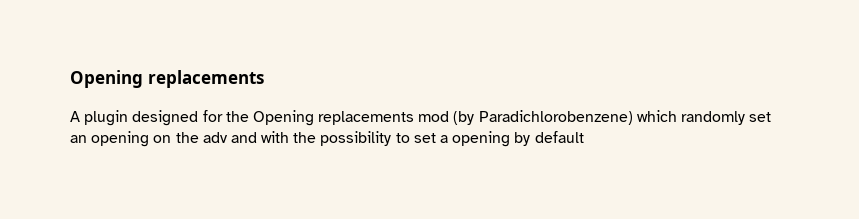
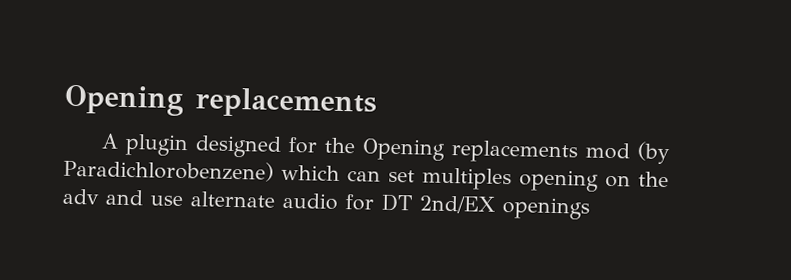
- A plugin designed for the Opening replacements mod (by Paradichlorobenzene) which randomly set an opening on the adv and with the possibility to set a opening by default
+ A plugin designed for the Opening replacements mod (by Paradichlorobenzene) which can set multiples opening on the adv and use alternate audio for DT 2nd/EX openings

